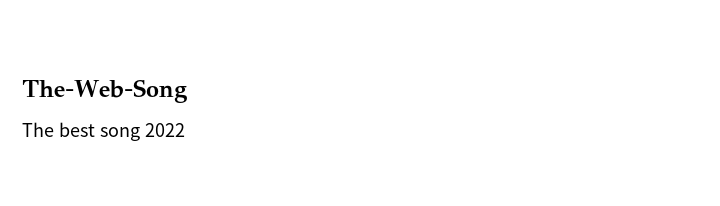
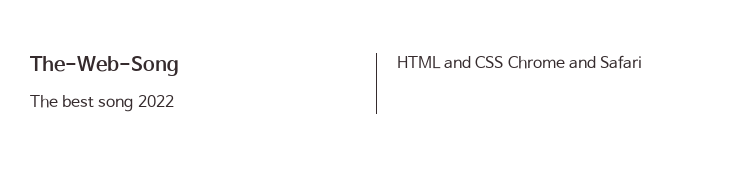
+ HTML and CSS Chrome and Safari

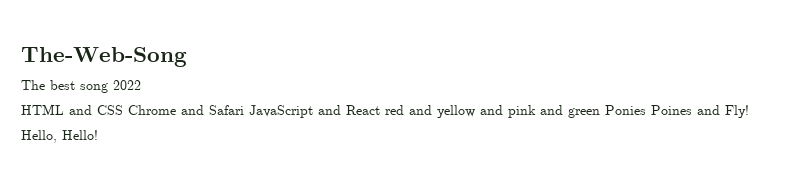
- HTML and CSS Chrome and Safari
+ HTML and CSS Chrome and Safari JavaScript and React red and yellow and pink and green Ponies Poines and Fly!
+ Hello, Hello!

